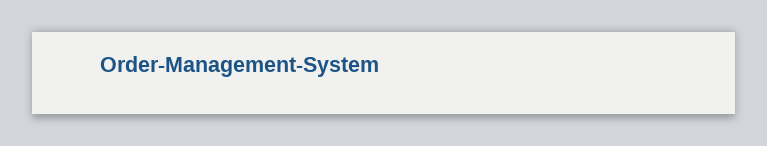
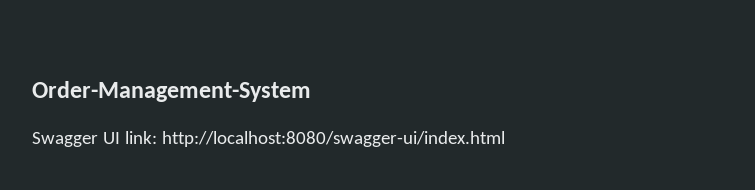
+ Swagger UI link: http://localhost:8080/swagger-ui/index.html

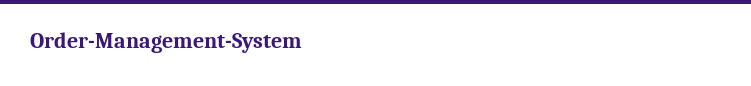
- Swagger UI link: http://localhost:8080/swagger-ui/index.html

